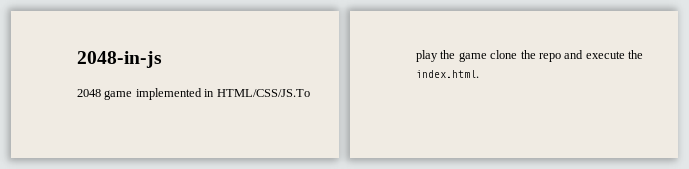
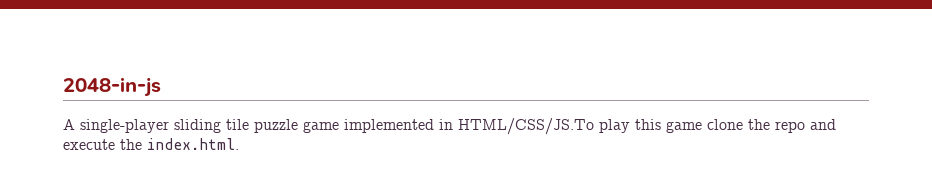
- 2048 game implemented in HTML/CSS/JS.To play the game clone the repo and execute the index.html.
+ A single-player sliding tile puzzle game implemented in HTML/CSS/JS.To play this game clone the repo and execute the index.html.

